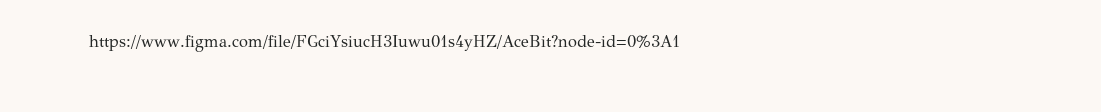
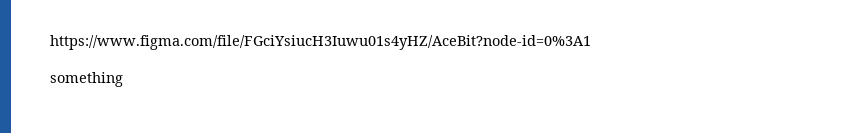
+ something

